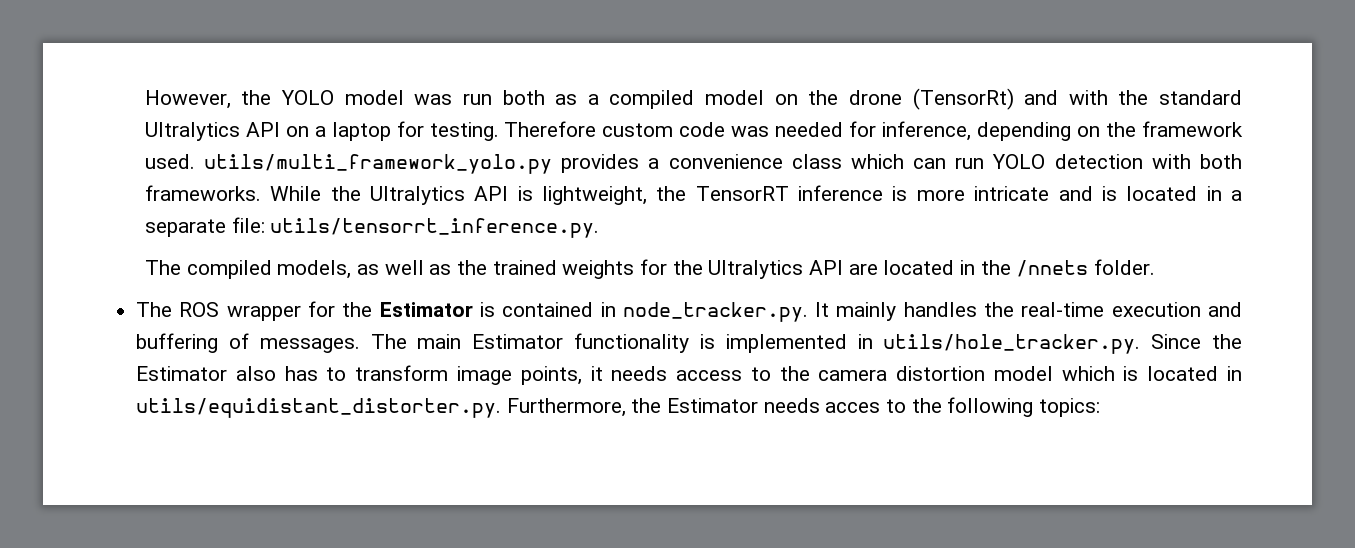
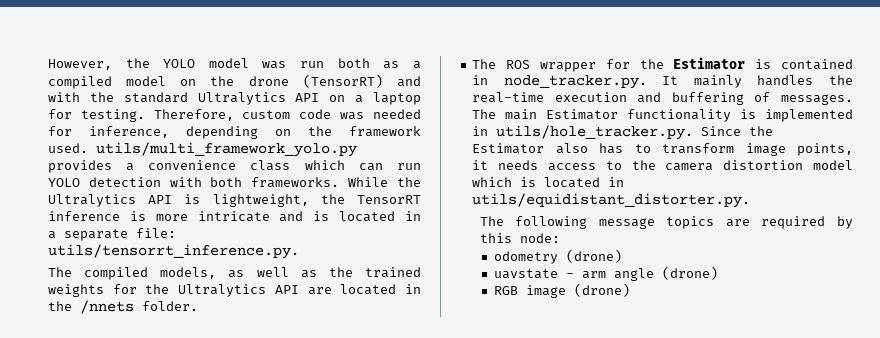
- However, the YOLO model was run both as a compiled model on the drone (TensorRt) and with the standard Ultralytics API on a laptop for testing.
+ However, the YOLO model was run both as a compiled model on the drone (TensorRT) and with the standard Ultralytics API on a laptop for testing.
- Therefore custom code was needed for inference, depending on the framework used. utils/multi_framework_yolo.py provides a convenience class which can run YOLO detection with both frameworks.
+ Therefore, custom code was needed for inference, depending on the framework used. utils/multi_framework_yolo.py provides a convenience class which can run YOLO detection with both frameworks.
- The main Estimator functionality is implemented in utils/hole_tracker.py. Since the Estimator also has to transform image points, it needs access to the camera distortion model which is located in utils/equidistant_distorter.py. Furthermore, the Estimator needs acces to the following topics:
+ The main Estimator functionality is implemented in utils/hole_tracker.py. Since the Estimator also has to transform image points, it needs access to the camera distortion model which is located in utils/equidistant_distorter.py.
+ The following message topics are required by this node:
+ odometry (drone)
+ uavstate - arm angle (drone)
+ RGB image (drone)

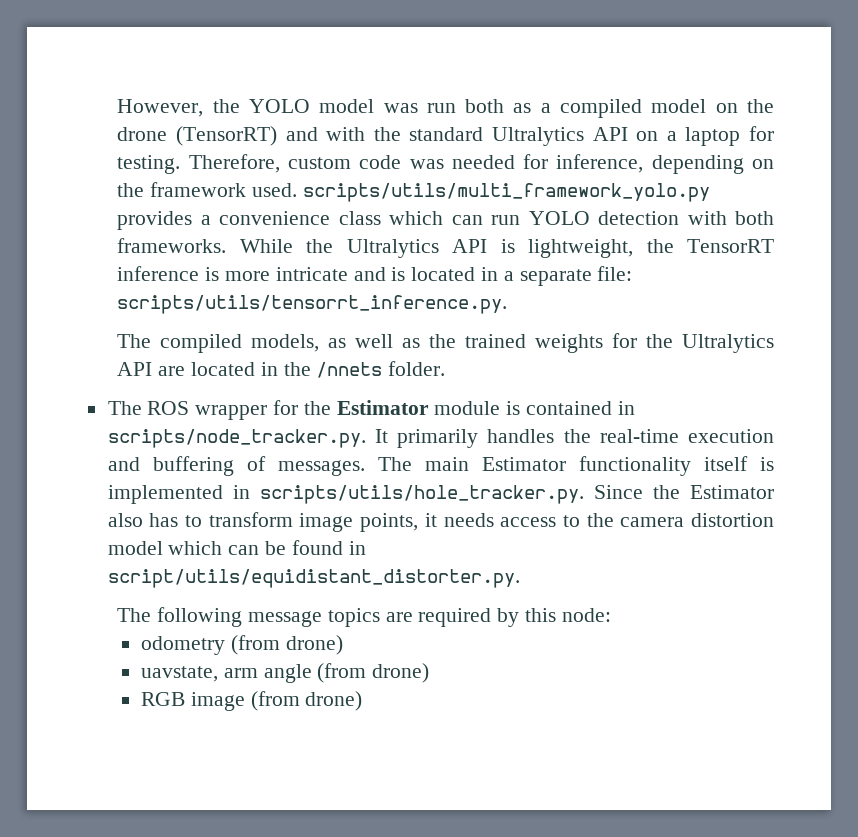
- Therefore, custom code was needed for inference, depending on the framework used. utils/multi_framework_yolo.py provides a convenience class which can run YOLO detection with both frameworks.
+ Therefore, custom code was needed for inference, depending on the framework used. scripts/utils/multi_framework_yolo.py provides a convenience class which can run YOLO detection with both frameworks.
- While the Ultralytics API is lightweight, the TensorRT inference is more intricate and is located in a separate file: utils/tensorrt_inference.py.
+ While the Ultralytics API is lightweight, the TensorRT inference is more intricate and is located in a separate file: scripts/utils/tensorrt_inference.py.
- The ROS wrapper for the Estimator is contained in node_tracker.py. It mainly handles the real-time execution and buffering of messages.
+ The ROS wrapper for the Estimator module is contained in scripts/node_tracker.py. It primarily handles the real-time execution and buffering of messages.
- The main Estimator functionality is implemented in utils/hole_tracker.py. Since the Estimator also has to transform image points, it needs access to the camera distortion model which is located in utils/equidistant_distorter.py.
+ The main Estimator functionality itself is implemented in scripts/utils/hole_tracker.py. Since the Estimator also has to transform image points, it needs access to the camera distortion model which can be found in script/utils/equidistant_distorter.py.
- odometry (drone)
- uavstate - arm angle (drone)
+ odometry (from drone)
+ uavstate, arm angle (from drone)
- RGB image (drone)
+ RGB image (from drone)

